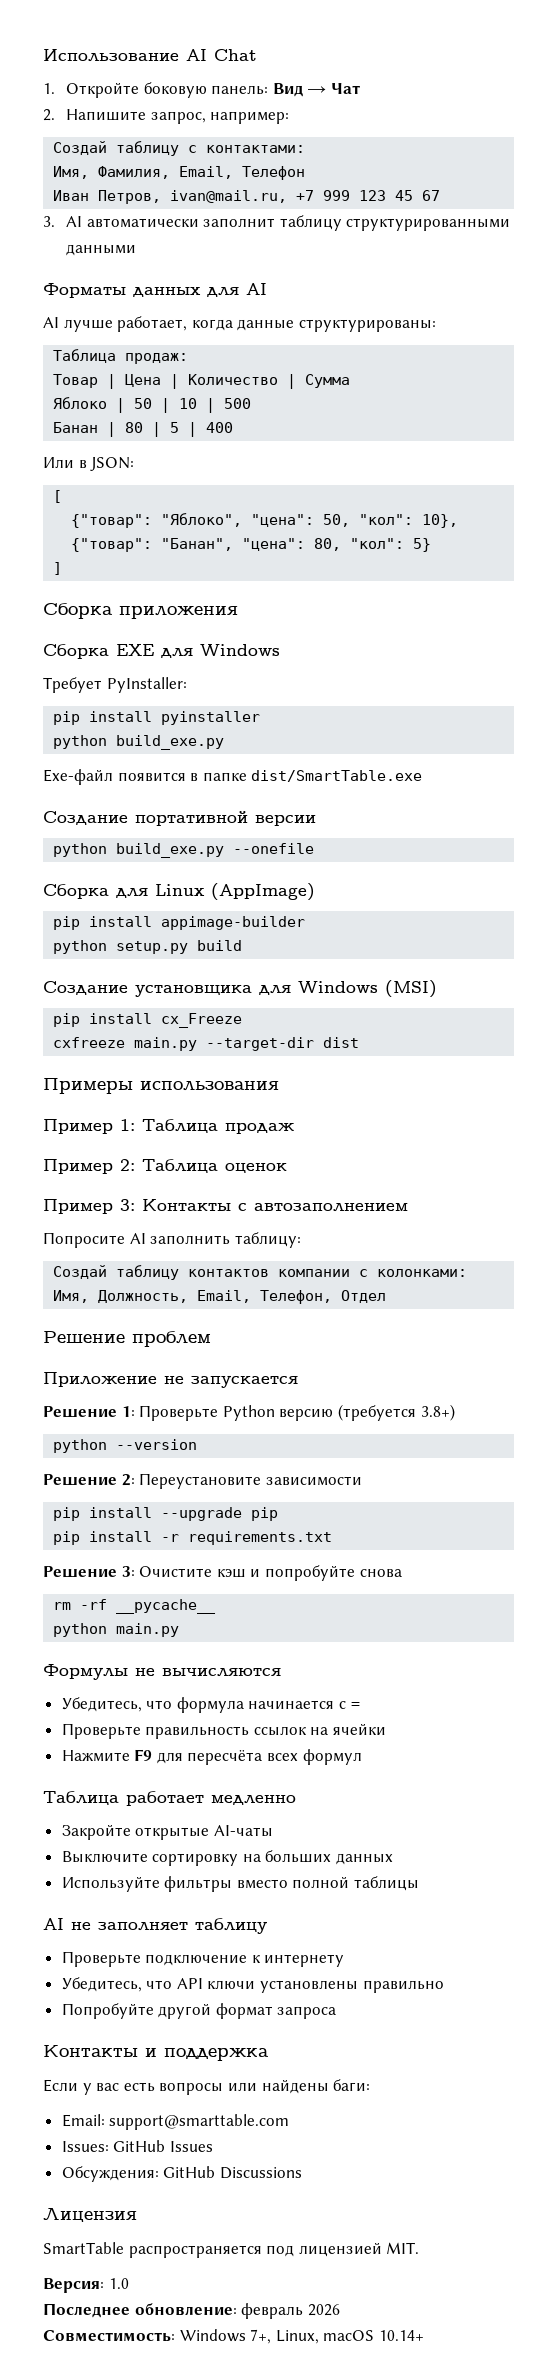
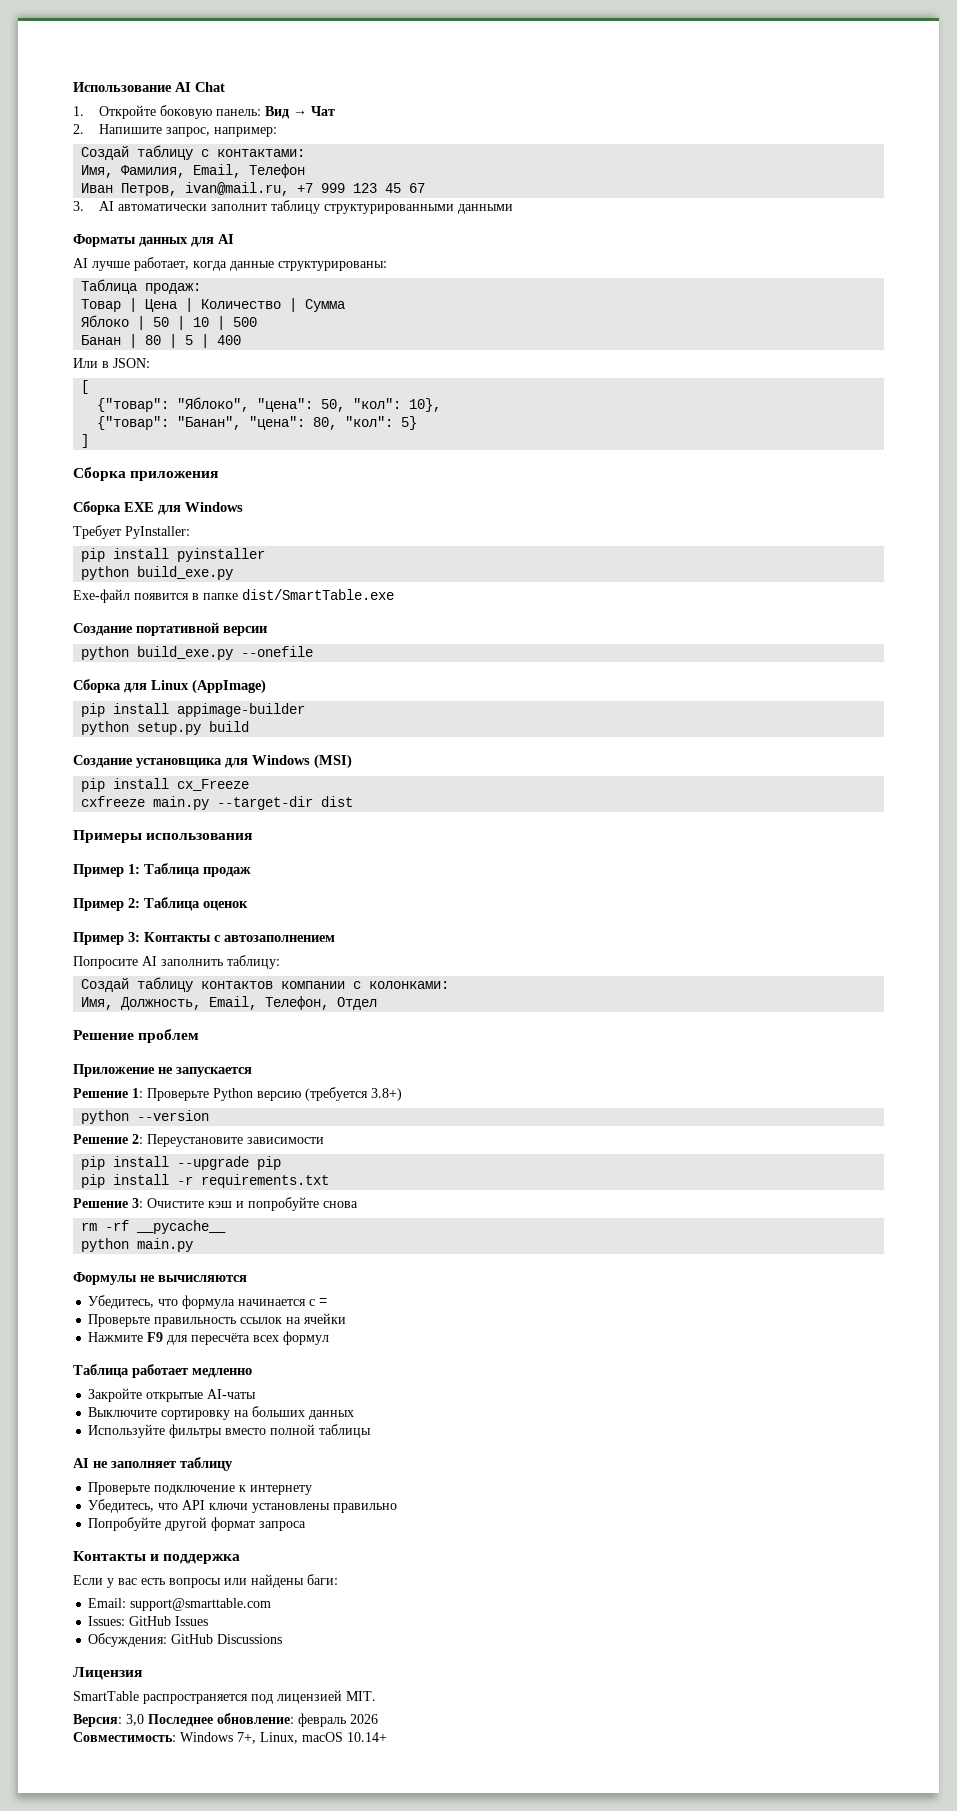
- Версия: 1.0
- Последнее обновление: февраль 2026
+ Версия: 3,0 Последнее обновление: февраль 2026

